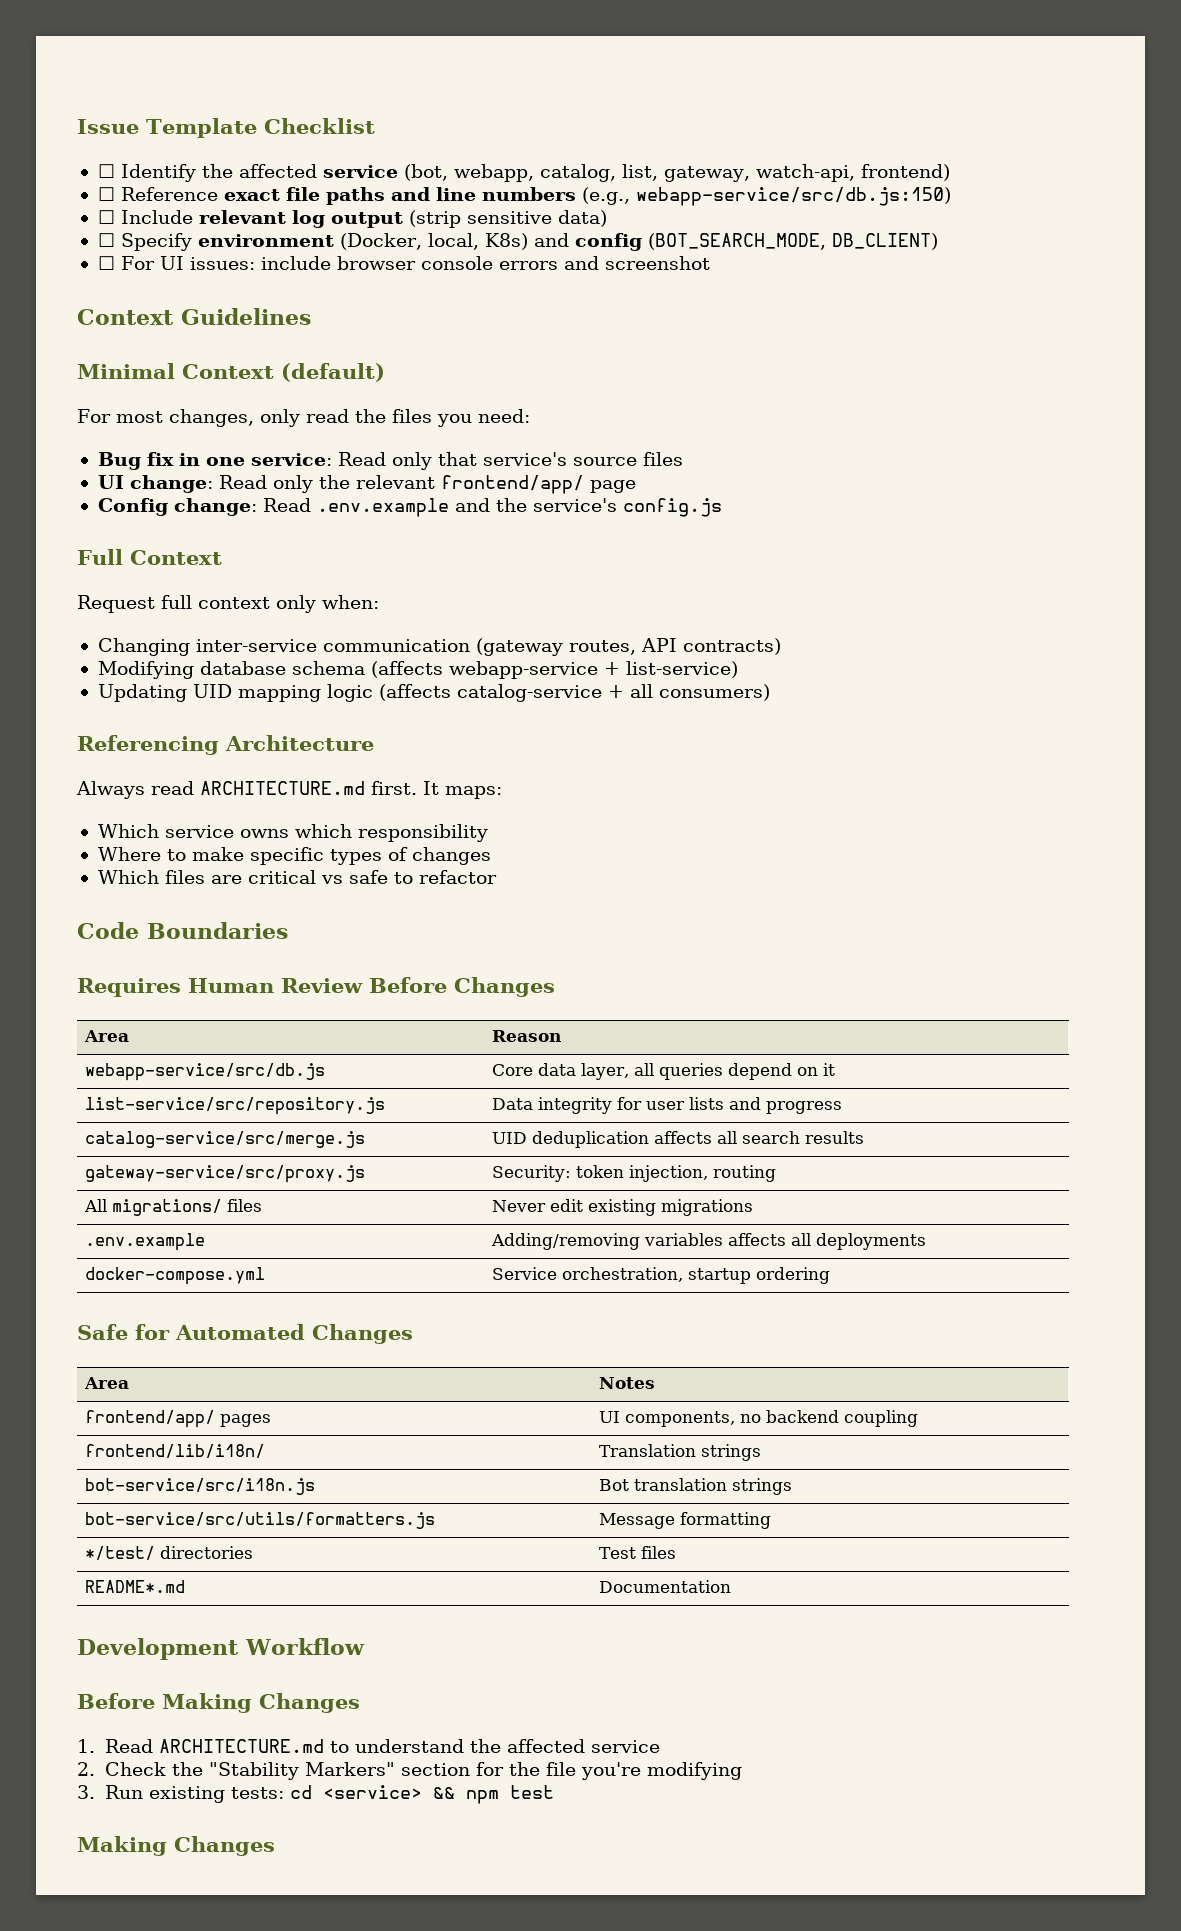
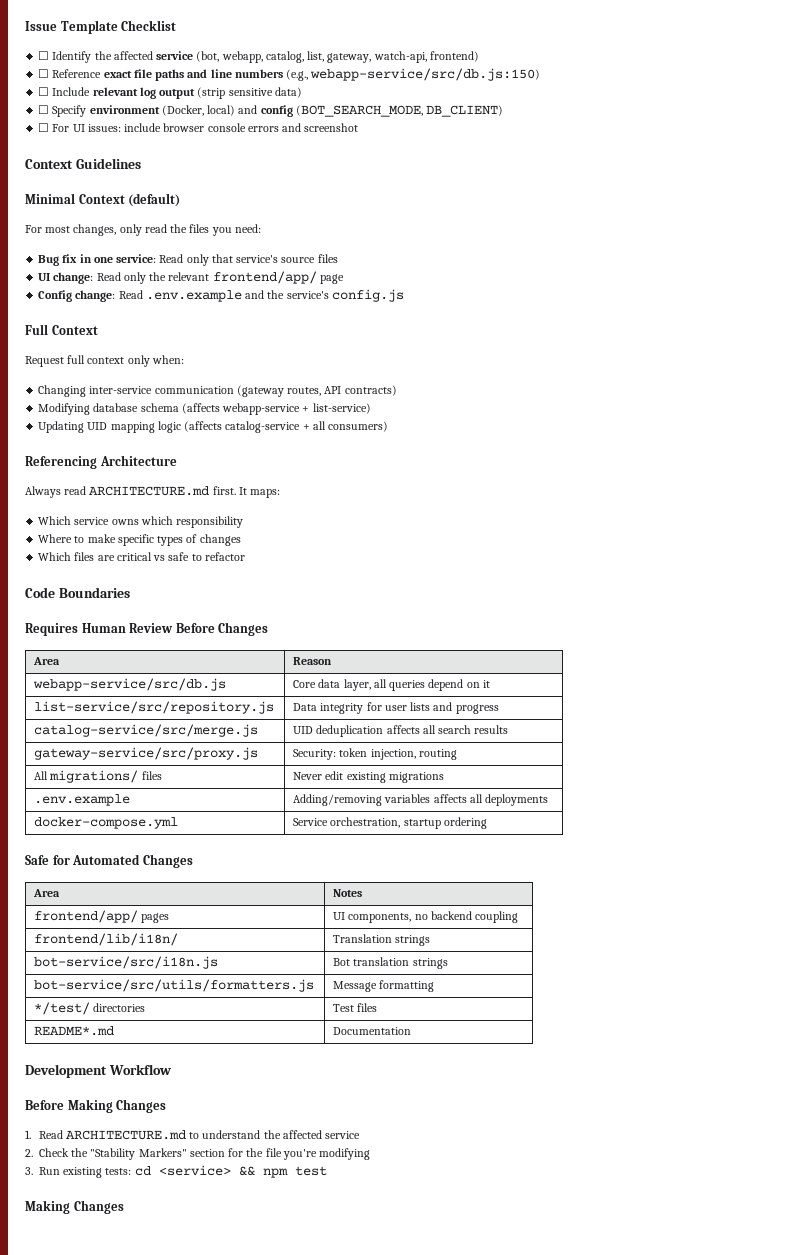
- ☐ Specify environment (Docker, local, K8s) and config (BOT_SEARCH_MODE, DB_CLIENT)
+ ☐ Specify environment (Docker, local) and config (BOT_SEARCH_MODE, DB_CLIENT)

